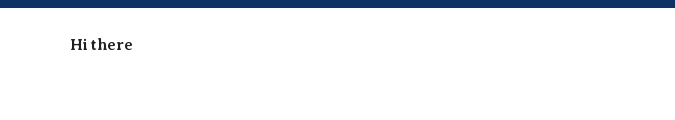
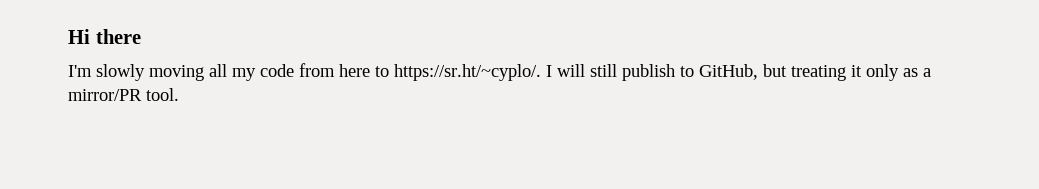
+ I'm slowly moving all my code from here to https://sr.ht/~cyplo/. I will still publish to GitHub, but treating it only as a mirror/PR tool.

